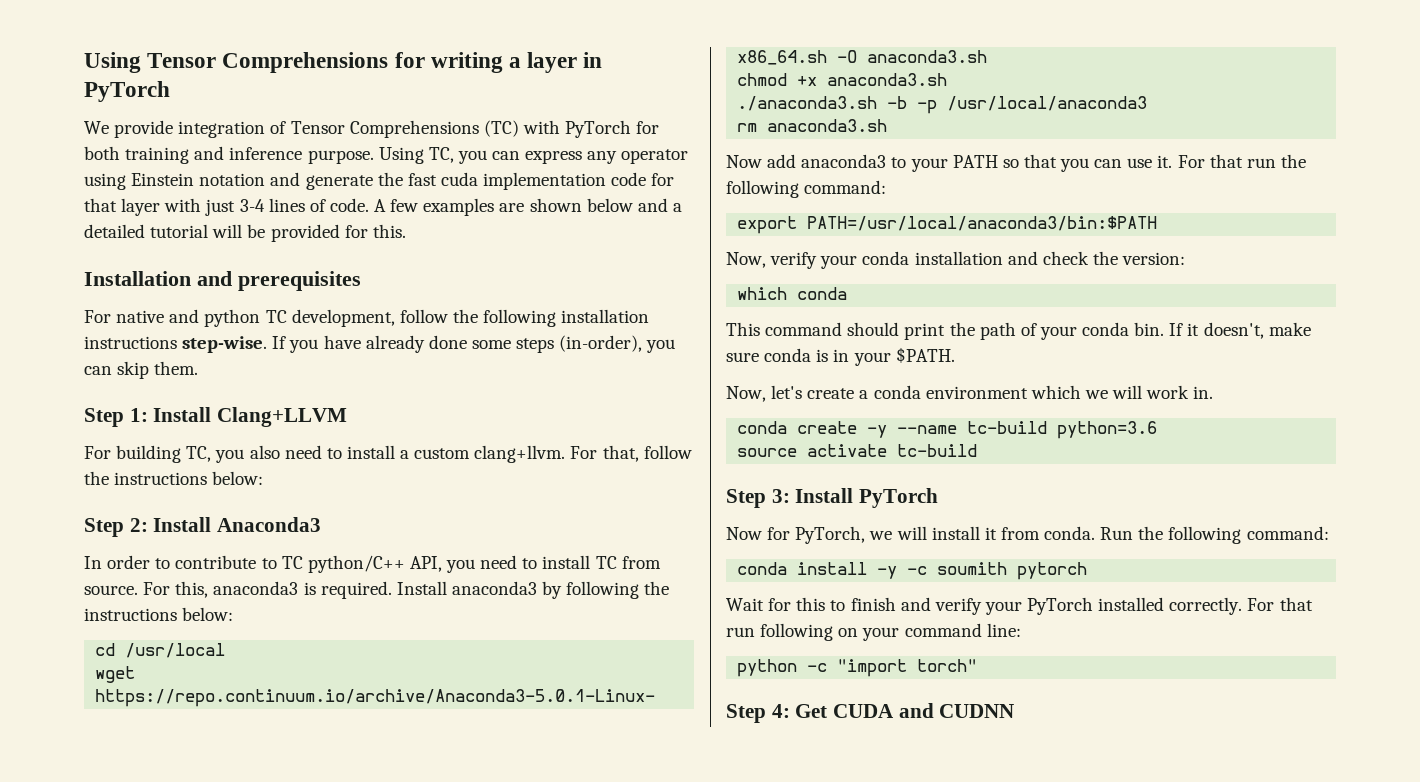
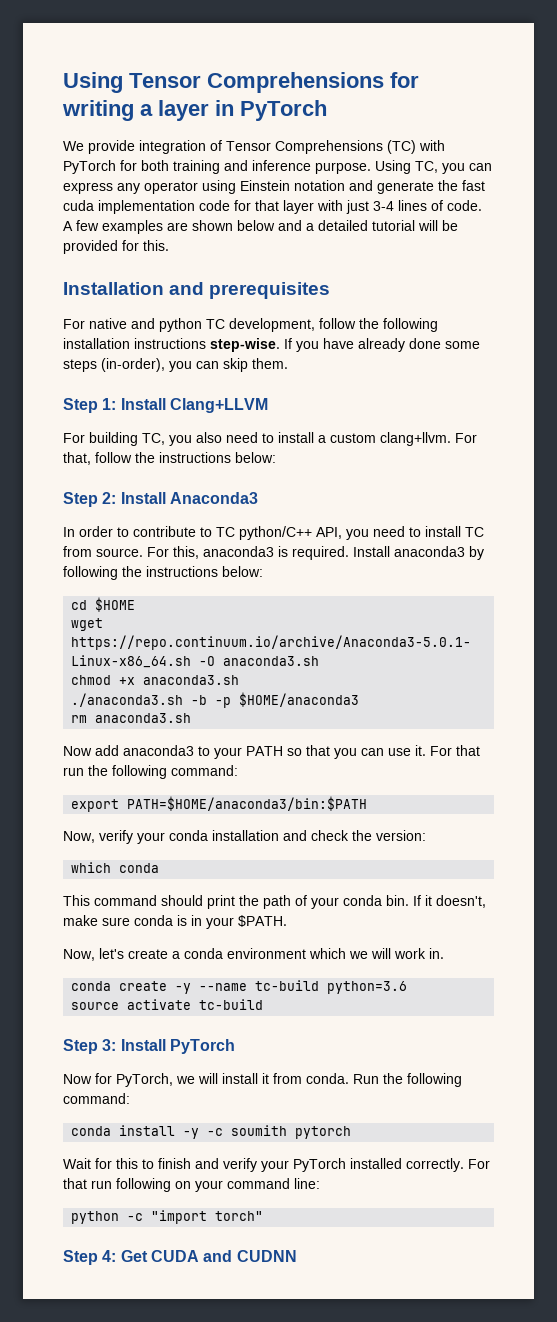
- cd /usr/local
+ cd $HOME
- ./anaconda3.sh -b -p /usr/local/anaconda3
+ ./anaconda3.sh -b -p $HOME/anaconda3
- export PATH=/usr/local/anaconda3/bin:$PATH
+ export PATH=$HOME/anaconda3/bin:$PATH

